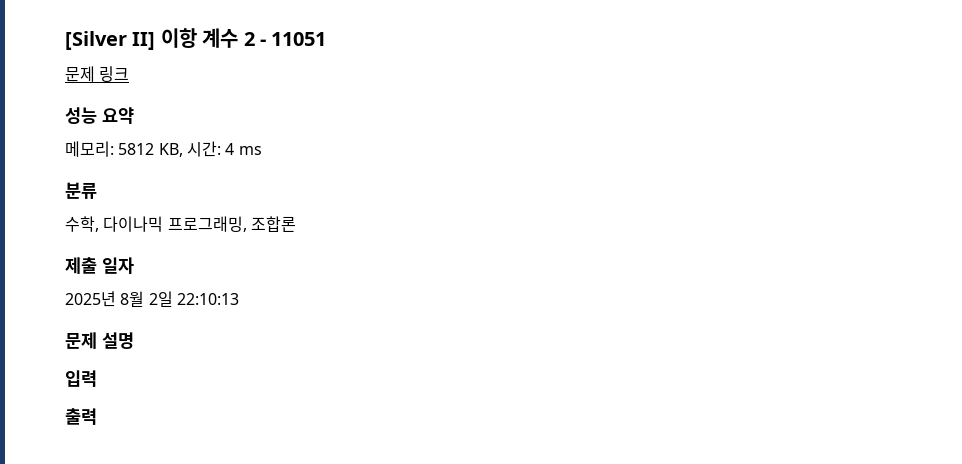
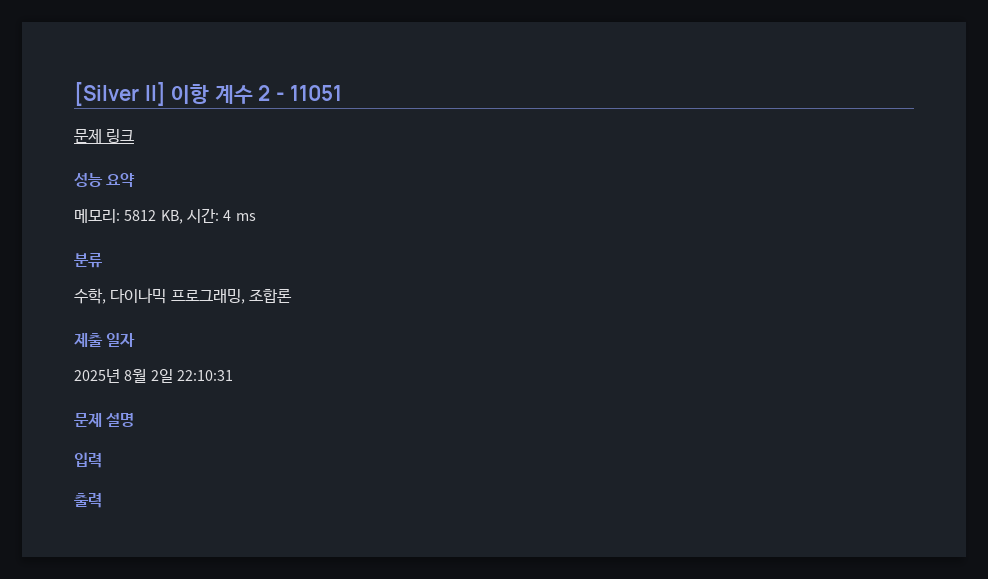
- 2025년 8월 2일 22:10:13
+ 2025년 8월 2일 22:10:31

